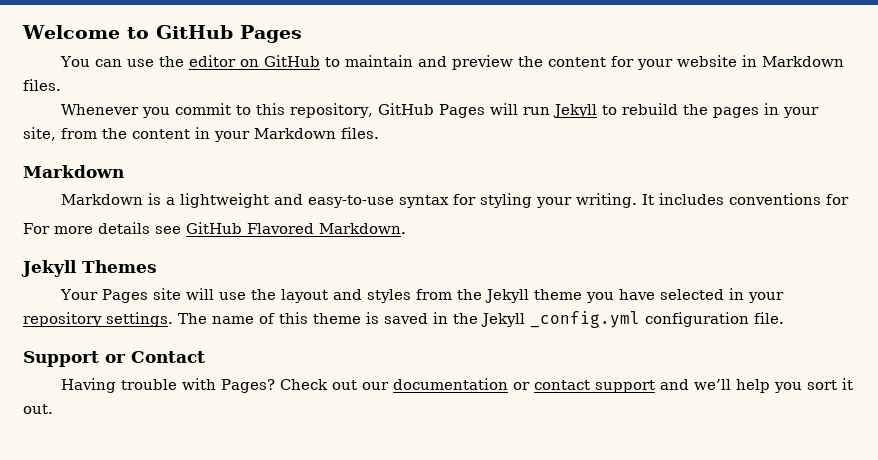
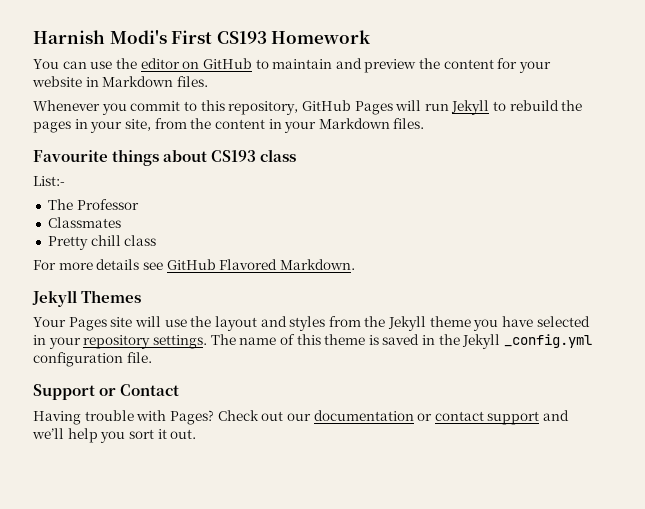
- Welcome to GitHub Pages
+ Harnish Modi's First CS193 Homework
  Whenever you commit to this repository, GitHub Pages will run Jekyll to rebuild the pages in your site, from the content in your Markdown files.
- Markdown
- Markdown is a lightweight and easy-to-use syntax for styling your writing. It includes conventions for
+ Favourite things about CS193 class
+ List:-
+ The Professor
+ Classmates
+ Pretty chill class

